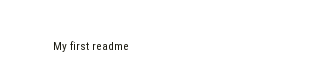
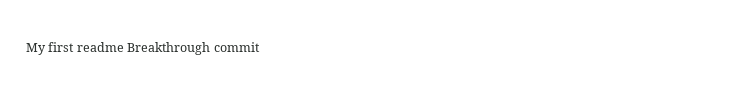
- My first readme
+ My first readme Breakthrough commit

